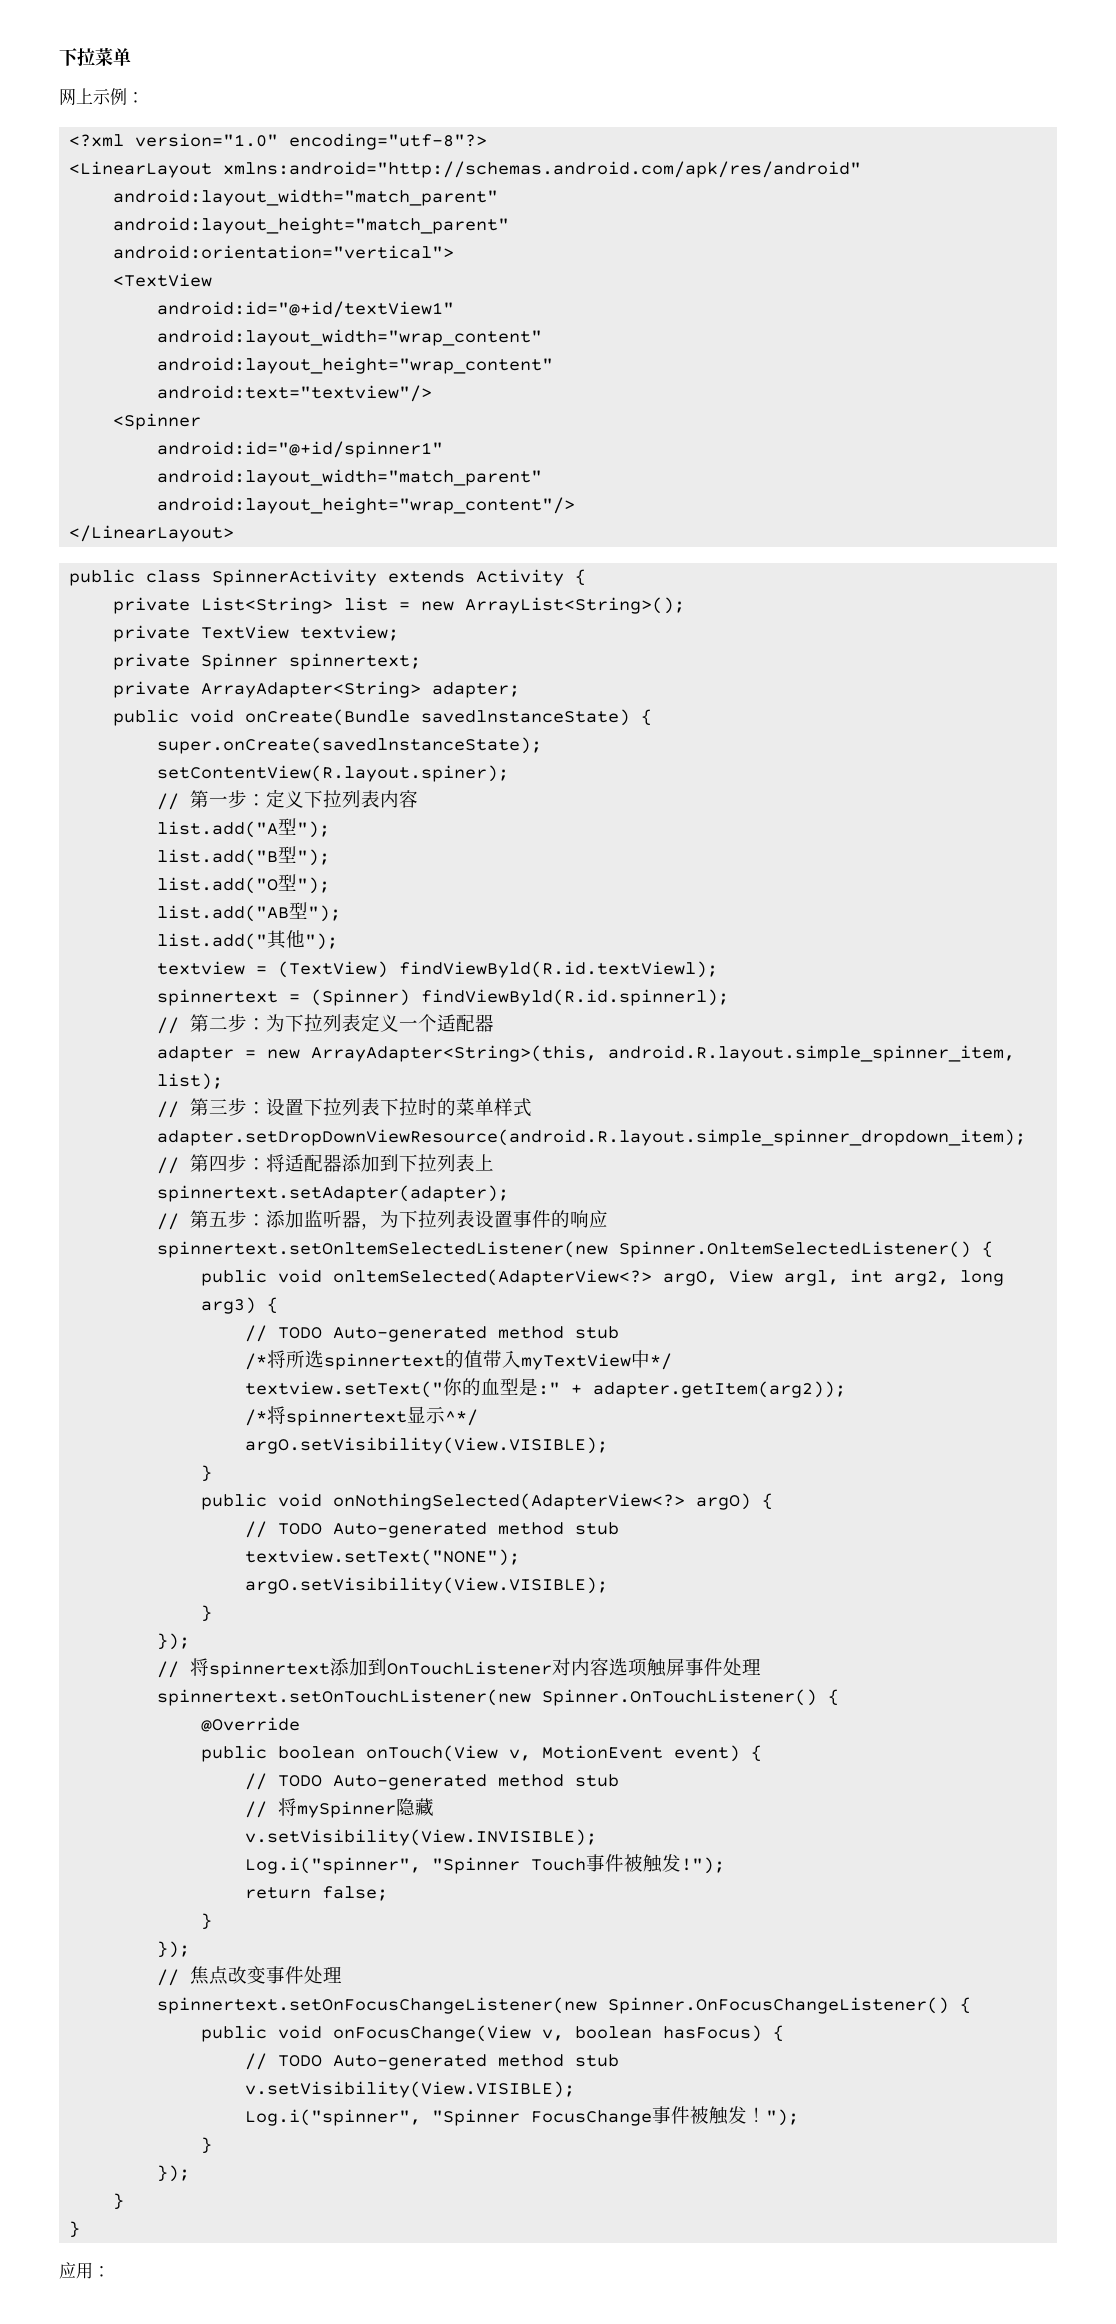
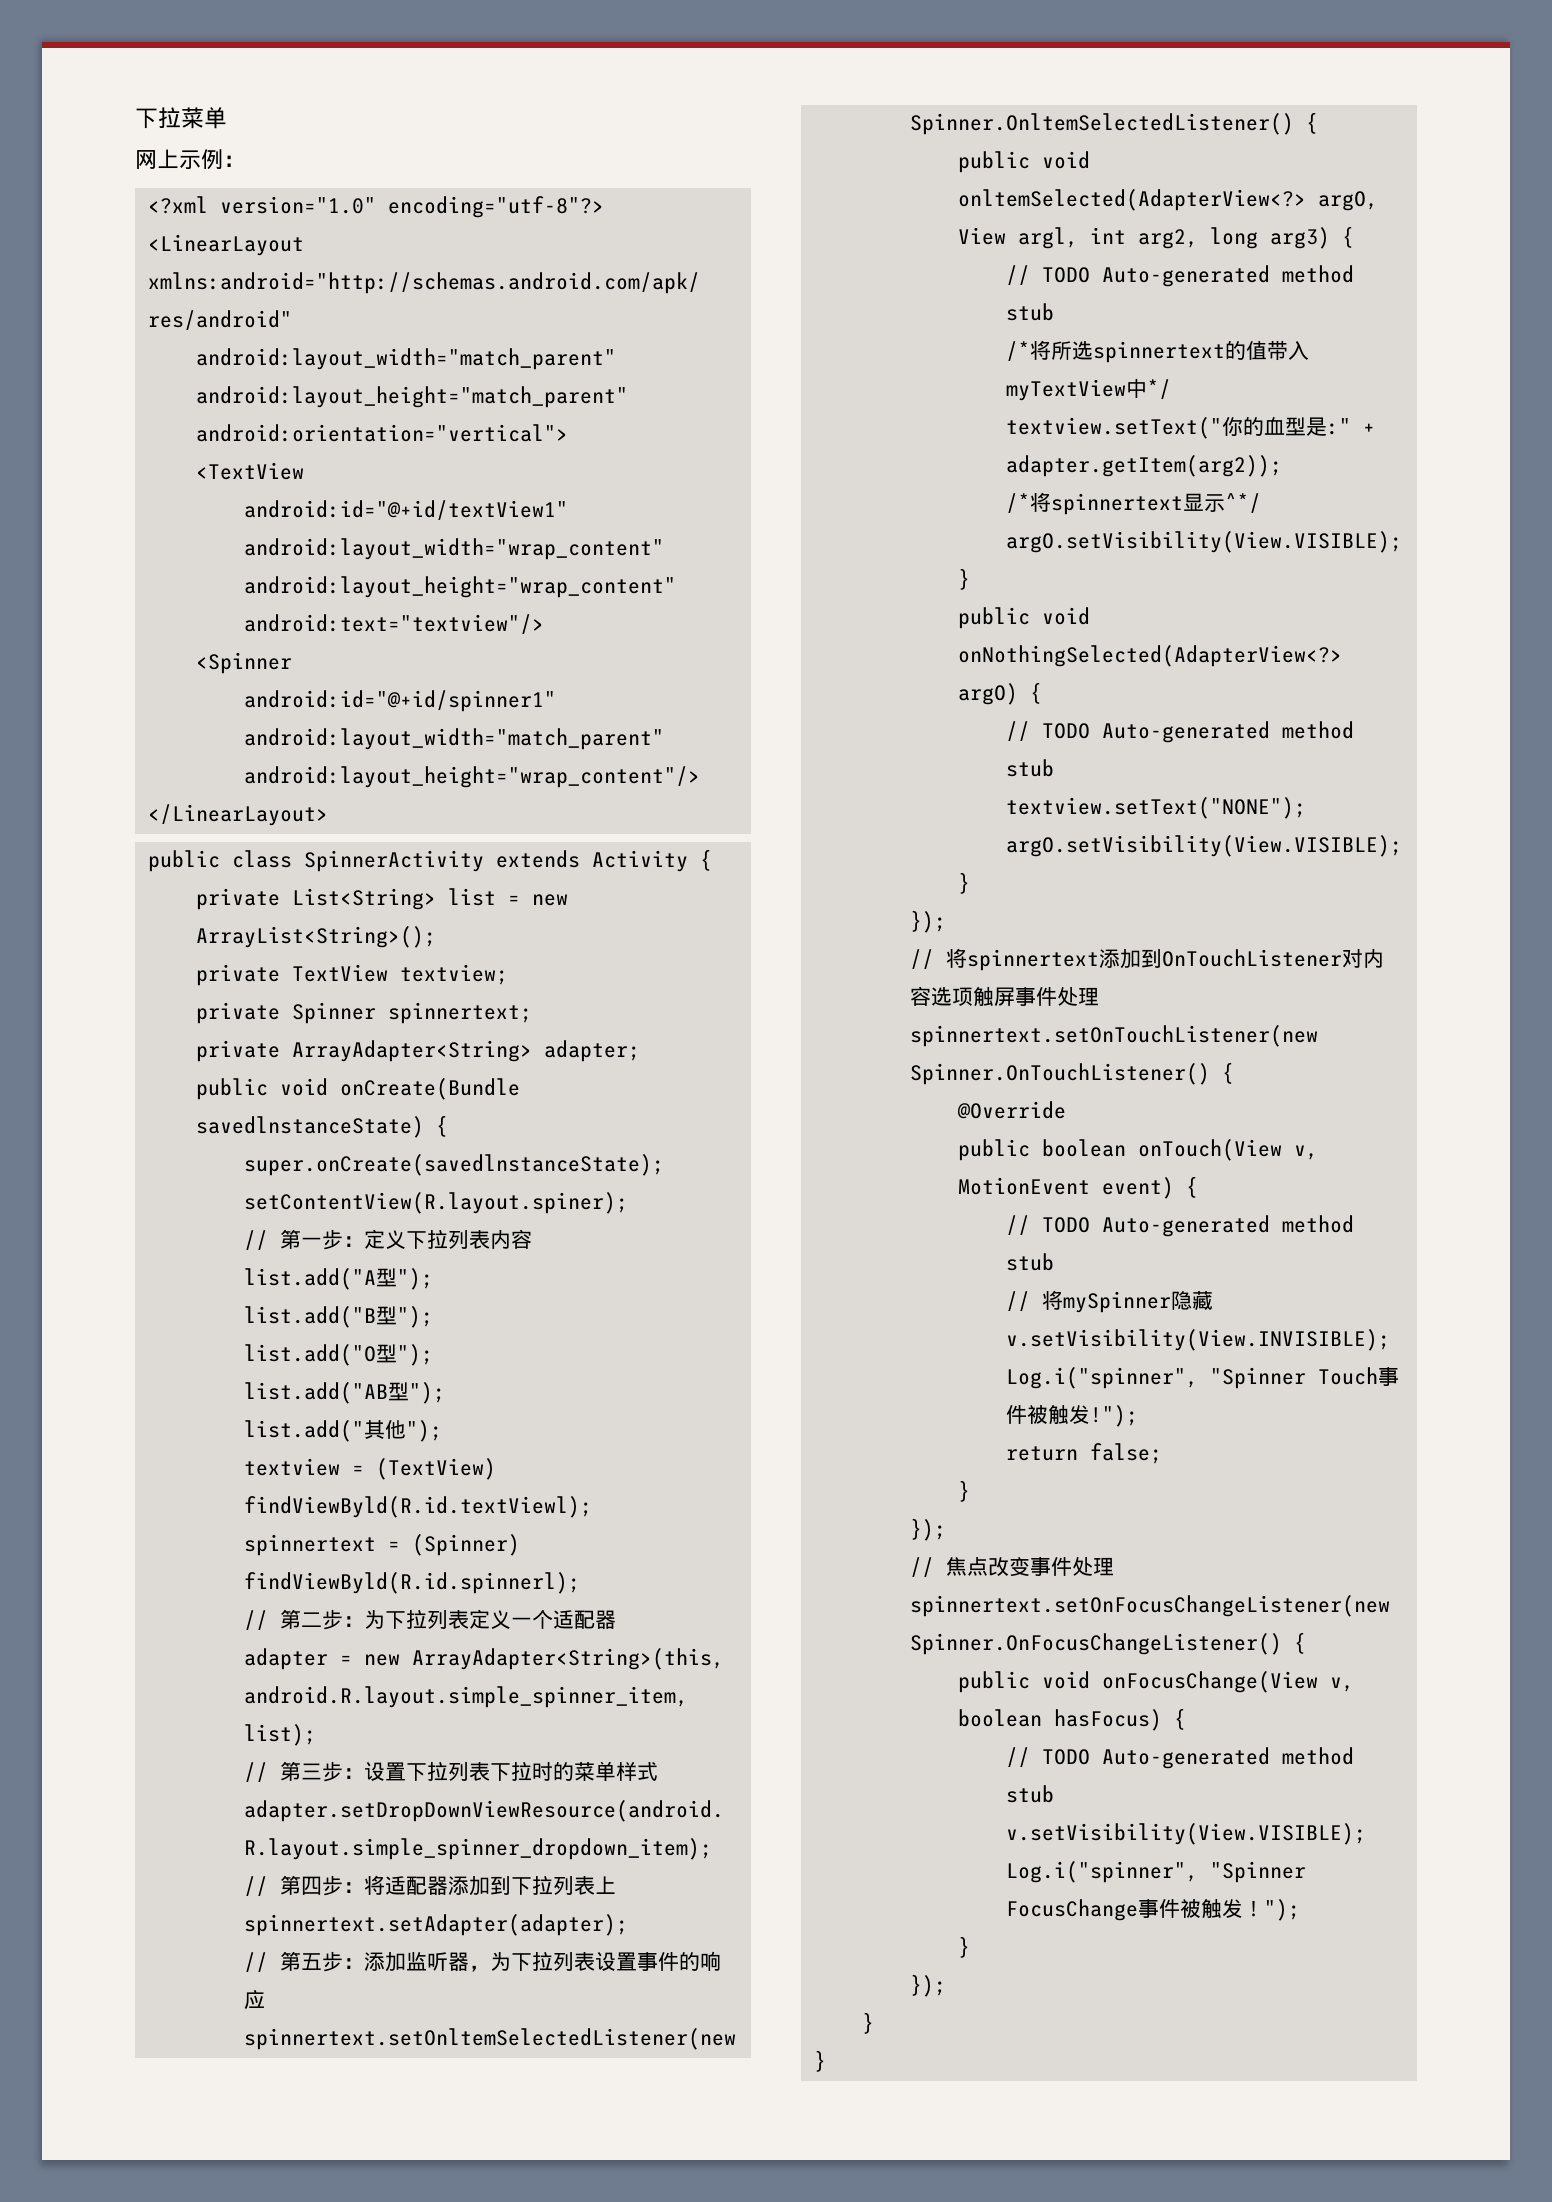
- 应用：

